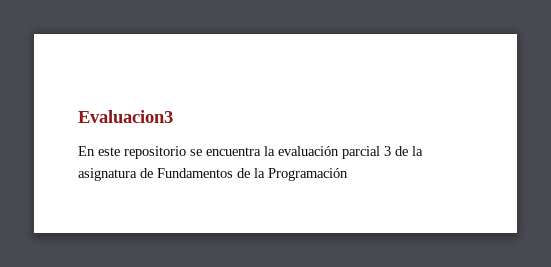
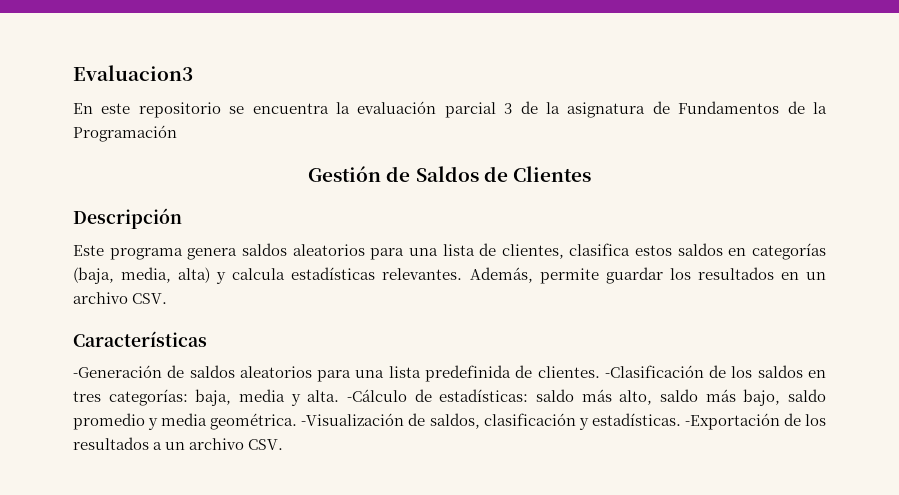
+ Gestión de Saldos de Clientes
+ Descripción
+ Este programa genera saldos aleatorios para una lista de clientes, clasifica estos saldos en categorías (baja, media, alta) y calcula estadísticas relevantes. Además, permite guardar los resultados en un archivo CSV.
+ Características
+ -Generación de saldos aleatorios para una lista predefinida de clientes. -Clasificación de los saldos en tres categorías: baja, media y alta. -Cálculo de estadísticas: saldo más alto, saldo más bajo, saldo promedio y media geométrica. -Visualización de saldos, clasificación y estadísticas. -Exportación de los resultados a un archivo CSV.

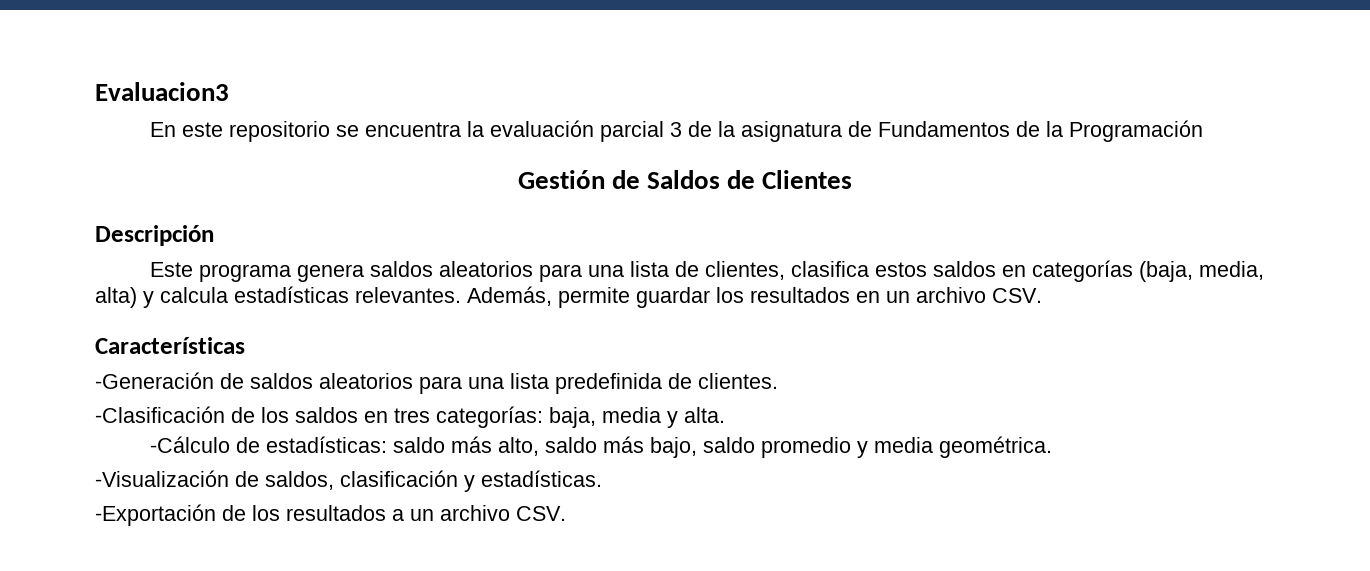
- -Generación de saldos aleatorios para una lista predefinida de clientes. -Clasificación de los saldos en tres categorías: baja, media y alta. -Cálculo de estadísticas: saldo más alto, saldo más bajo, saldo promedio y media geométrica. -Visualización de saldos, clasificación y estadísticas. -Exportación de los resultados a un archivo CSV.
+ -Generación de saldos aleatorios para una lista predefinida de clientes.
+ -Clasificación de los saldos en tres categorías: baja, media y alta.
+ -Cálculo de estadísticas: saldo más alto, saldo más bajo, saldo promedio y media geométrica.
+ -Visualización de saldos, clasificación y estadísticas.
+ -Exportación de los resultados a un archivo CSV.

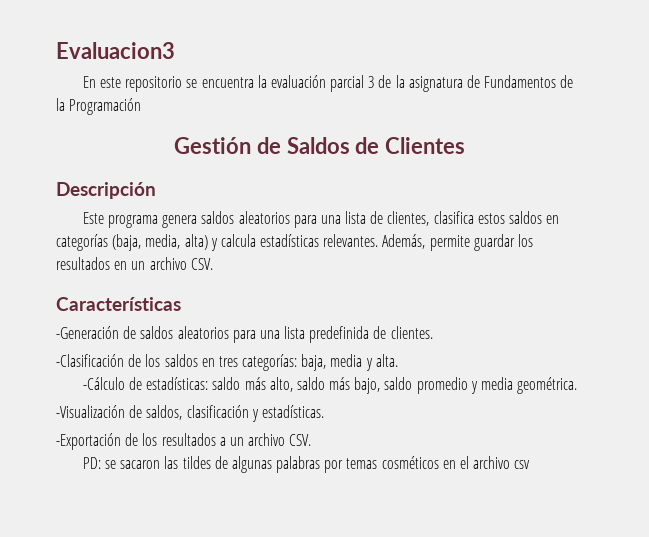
+ PD: se sacaron las tildes de algunas palabras por temas cosméticos en el archivo csv

